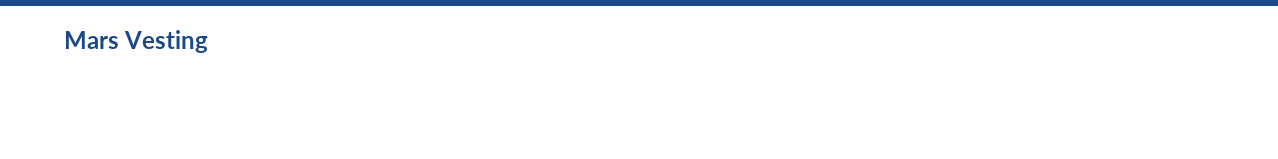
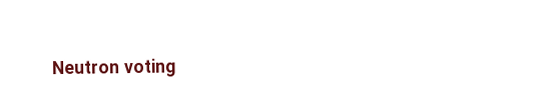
- Mars Vesting
+ Neutron voting

